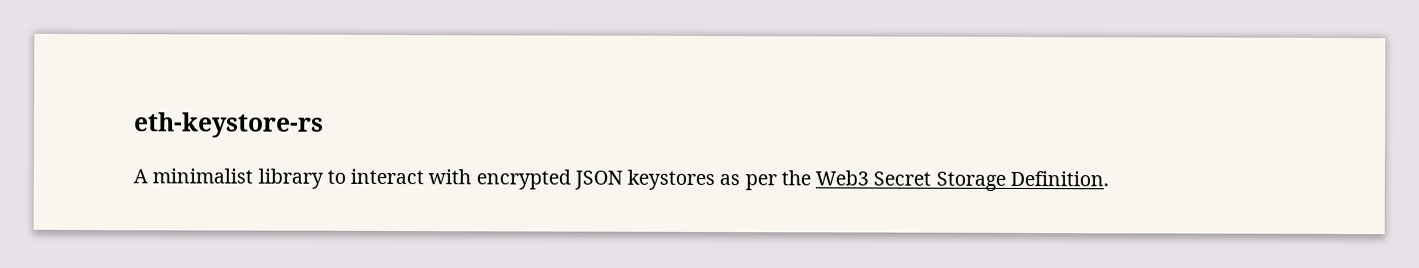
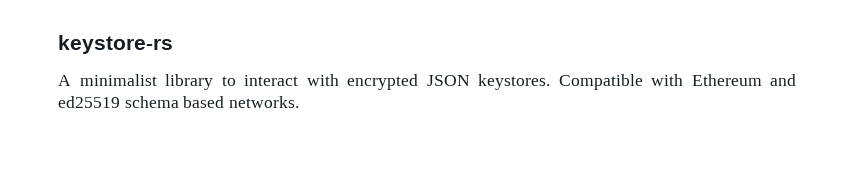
- eth-keystore-rs
+ keystore-rs
- A minimalist library to interact with encrypted JSON keystores as per the Web3 Secret Storage Definition.
+ A minimalist library to interact with encrypted JSON keystores. Compatible with Ethereum and ed25519 schema based networks.

